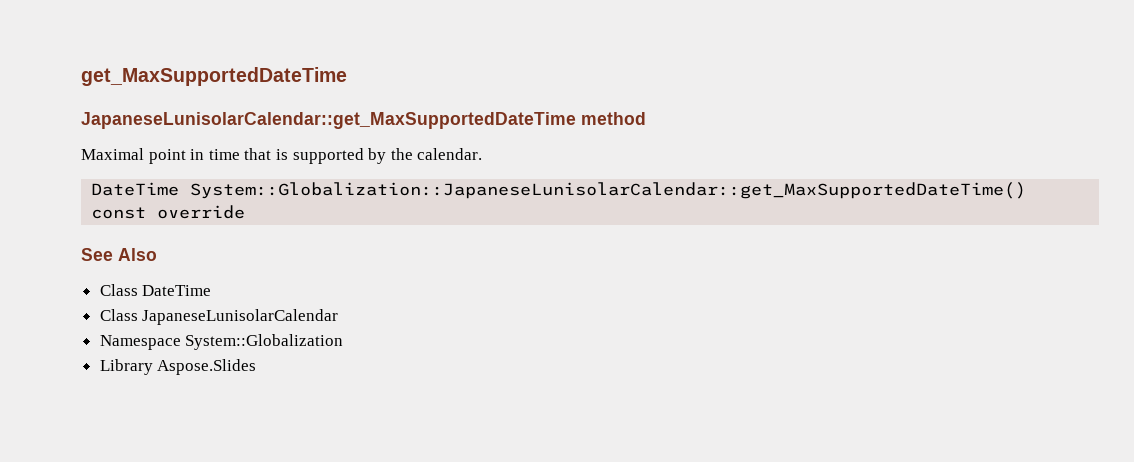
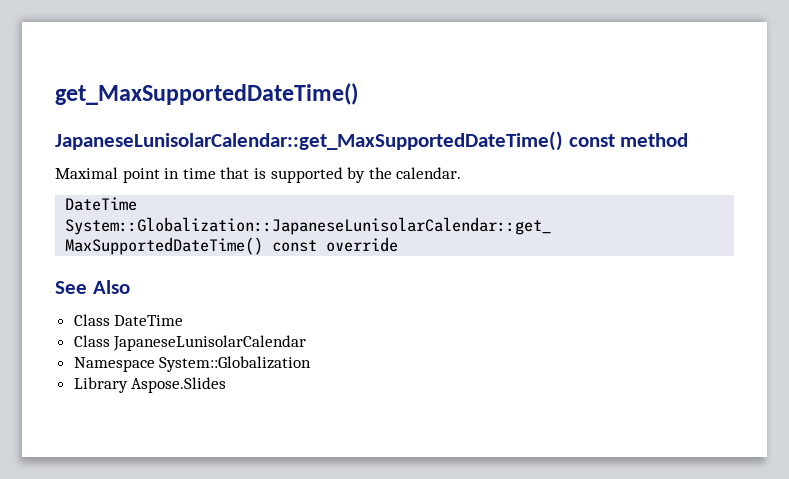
- get_MaxSupportedDateTime
- JapaneseLunisolarCalendar::get_MaxSupportedDateTime method
+ get_MaxSupportedDateTime()
+ JapaneseLunisolarCalendar::get_MaxSupportedDateTime() const method

